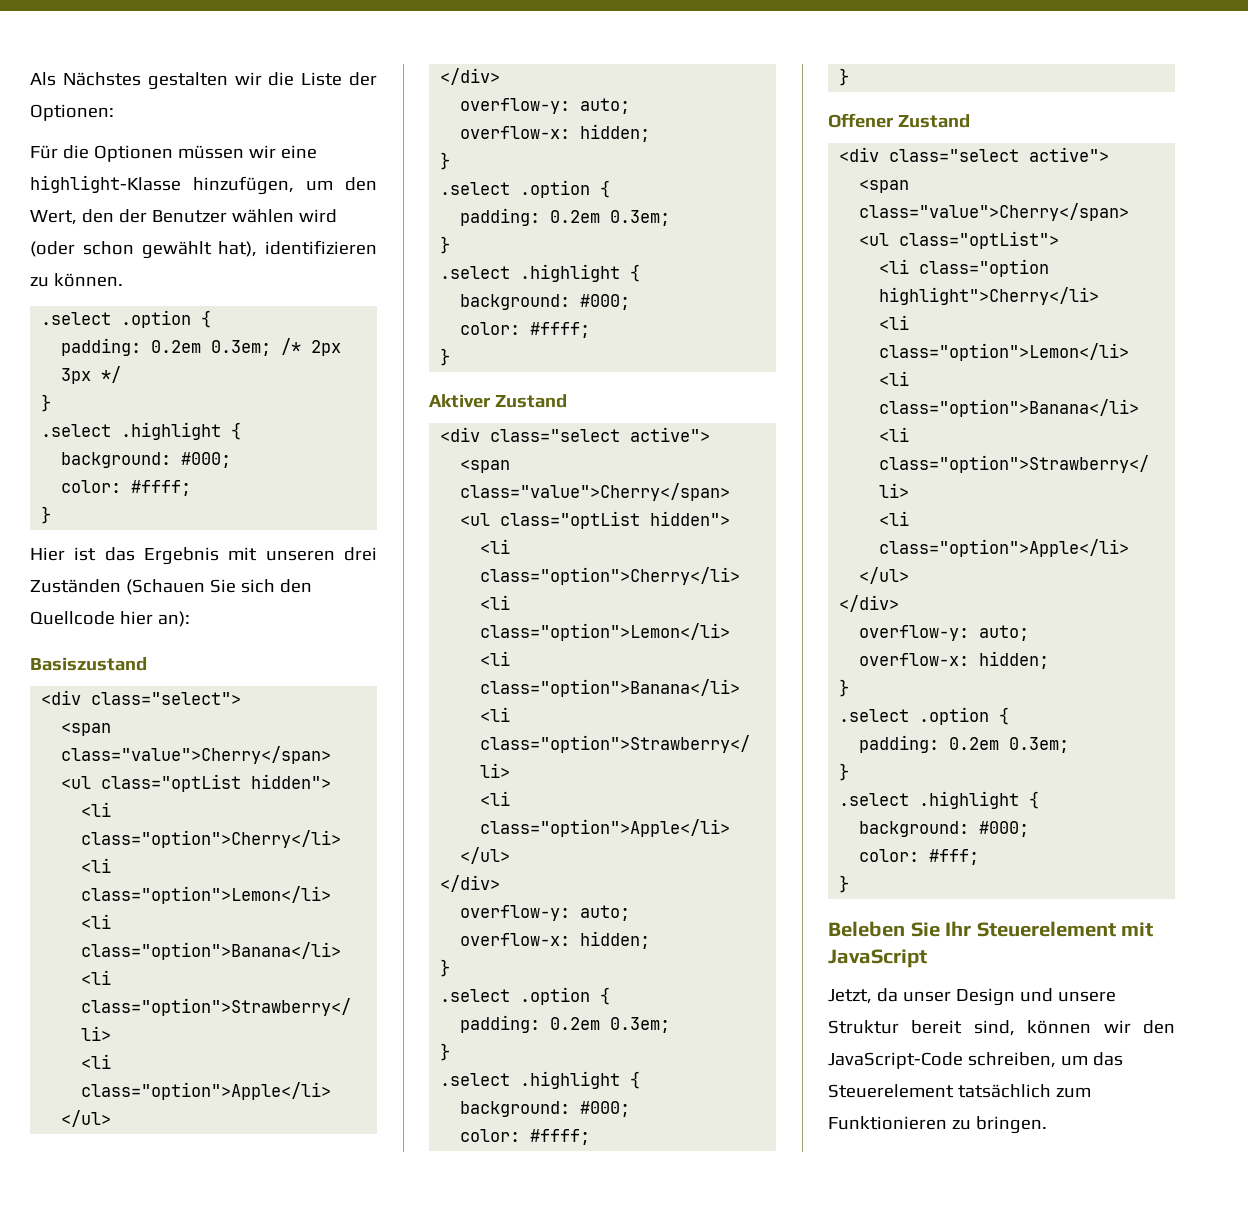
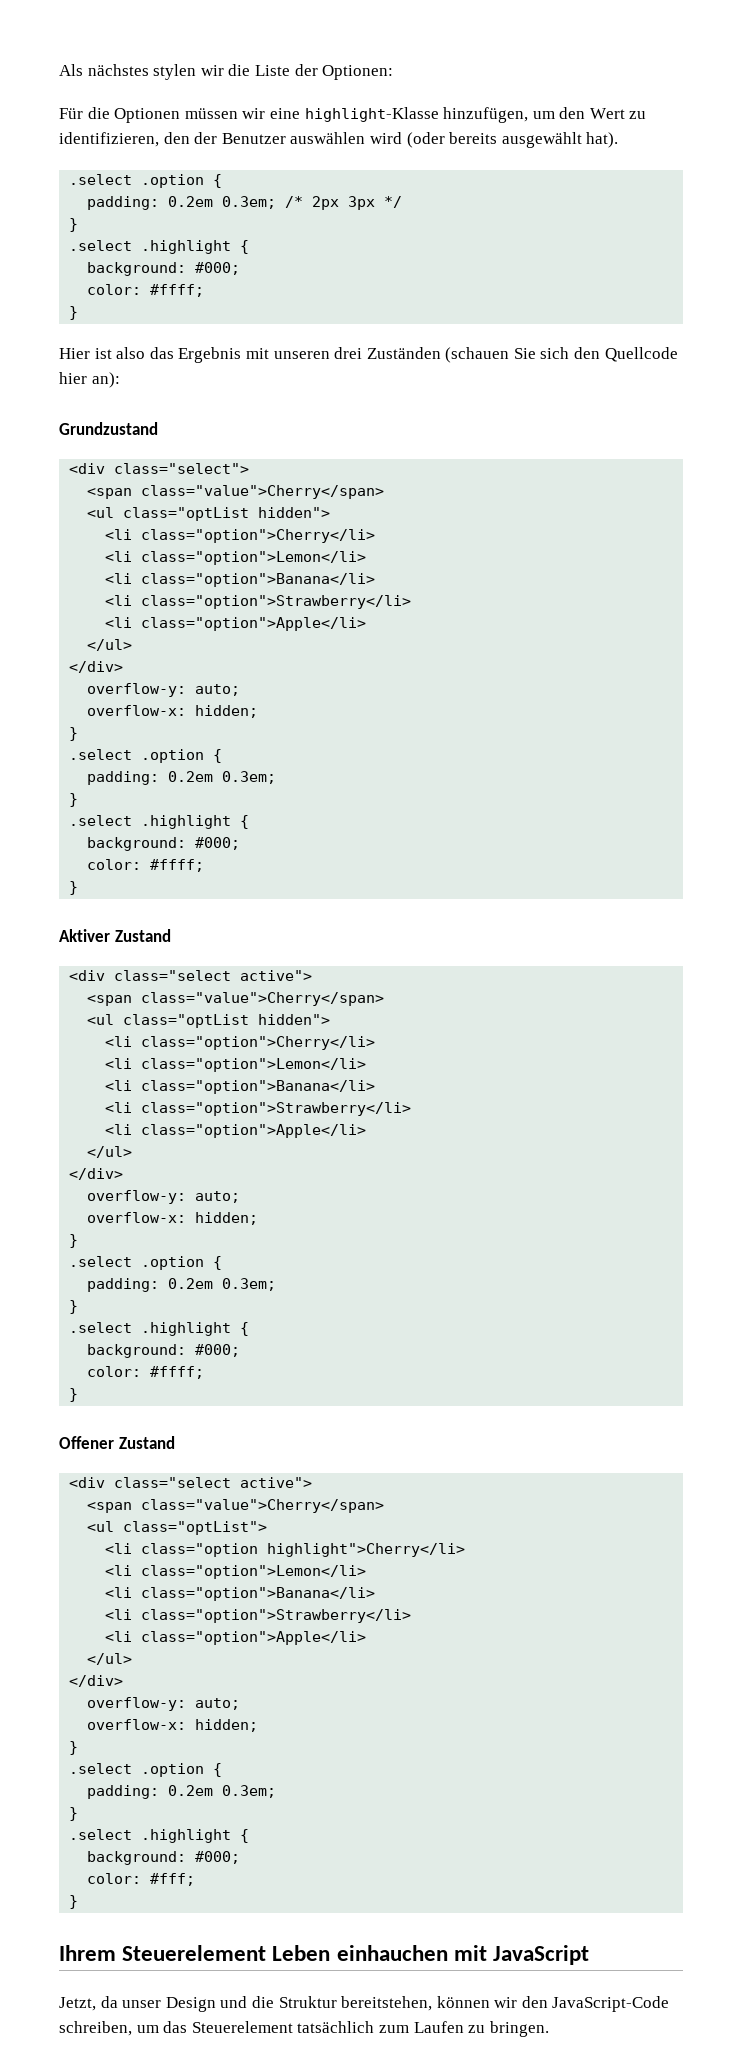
- Als Nächstes gestalten wir die Liste der Optionen:
+ Als nächstes stylen wir die Liste der Optionen:
- Für die Optionen müssen wir eine highlight-Klasse hinzufügen, um den Wert, den der Benutzer wählen wird (oder schon gewählt hat), identifizieren zu können.
+ Für die Optionen müssen wir eine highlight-Klasse hinzufügen, um den Wert zu identifizieren, den der Benutzer auswählen wird (oder bereits ausgewählt hat).
- Hier ist das Ergebnis mit unseren drei Zuständen (Schauen Sie sich den Quellcode hier an):
+ Hier ist also das Ergebnis mit unseren drei Zuständen (schauen Sie sich den Quellcode hier an):
- Basiszustand
+ Grundzustand
- Beleben Sie Ihr Steuerelement mit JavaScript
+ Ihrem Steuerelement Leben einhauchen mit JavaScript
- Jetzt, da unser Design und unsere Struktur bereit sind, können wir den JavaScript-Code schreiben, um das Steuerelement tatsächlich zum Funktionieren zu bringen.
+ Jetzt, da unser Design und die Struktur bereitstehen, können wir den JavaScript-Code schreiben, um das Steuerelement tatsächlich zum Laufen zu bringen.

